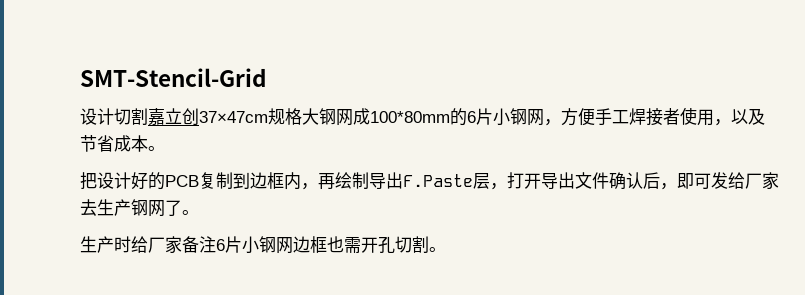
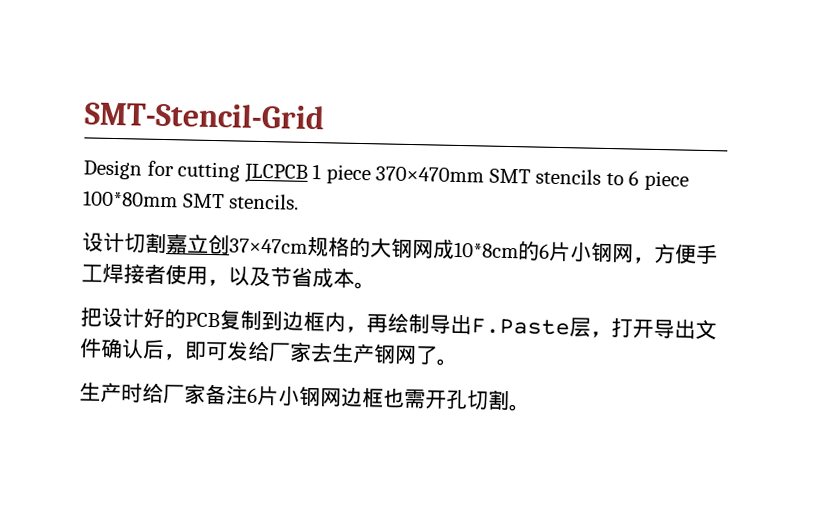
+ Design for cutting JLCPCB 1 piece 370×470mm SMT stencils to 6 piece 100*80mm SMT stencils.
- 设计切割嘉立创37×47cm规格大钢网成100*80mm的6片小钢网，方便手工焊接者使用，以及节省成本。
+ 设计切割嘉立创37×47cm规格的大钢网成10*8cm的6片小钢网，方便手工焊接者使用，以及节省成本。

